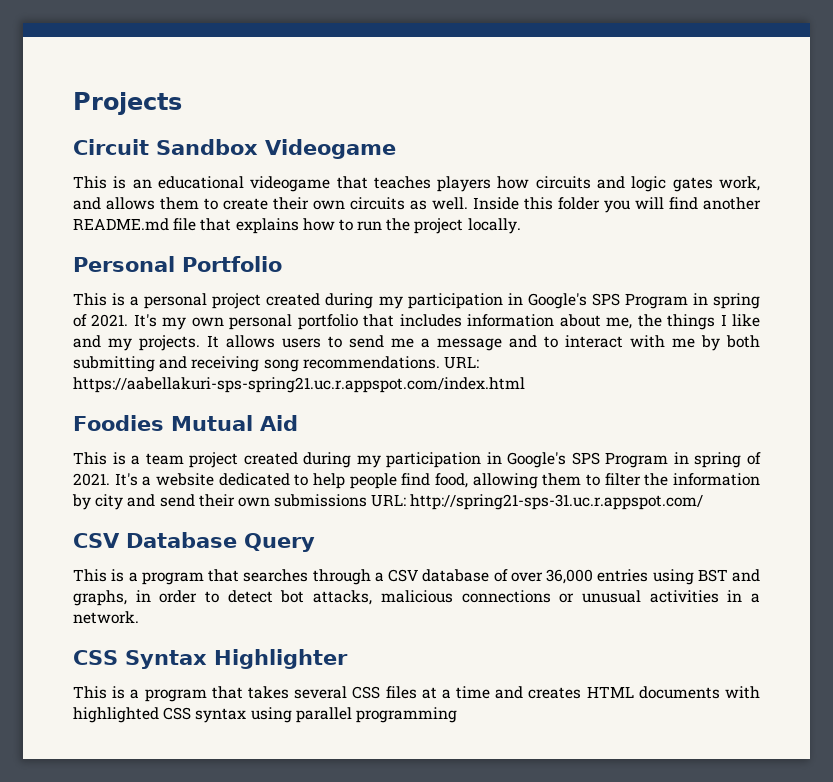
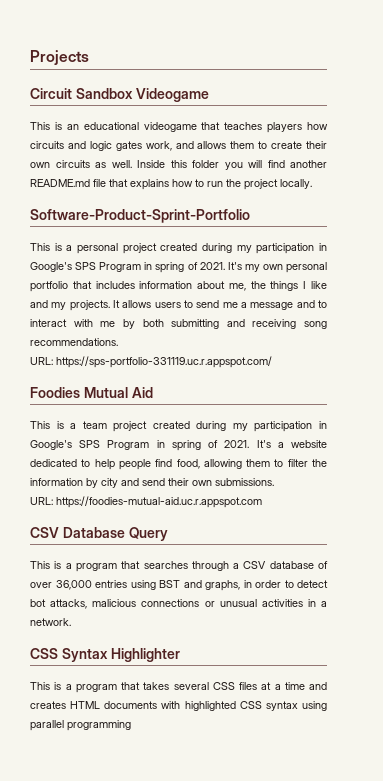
- Personal Portfolio
+ Software-Product-Sprint-Portfolio
- It allows users to send me a message and to interact with me by both submitting and receiving song recommendations. URL: https://aabellakuri-sps-spring21.uc.r.appspot.com/index.html
+ It allows users to send me a message and to interact with me by both submitting and receiving song recommendations.
+ URL: https://sps-portfolio-331119.uc.r.appspot.com/
- It's a website dedicated to help people find food, allowing them to filter the information by city and send their own submissions URL: http://spring21-sps-31.uc.r.appspot.com/
+ It's a website dedicated to help people find food, allowing them to filter the information by city and send their own submissions.
+ URL: https://foodies-mutual-aid.uc.r.appspot.com

